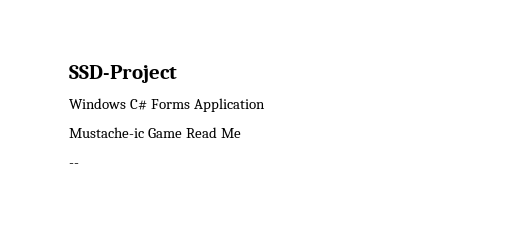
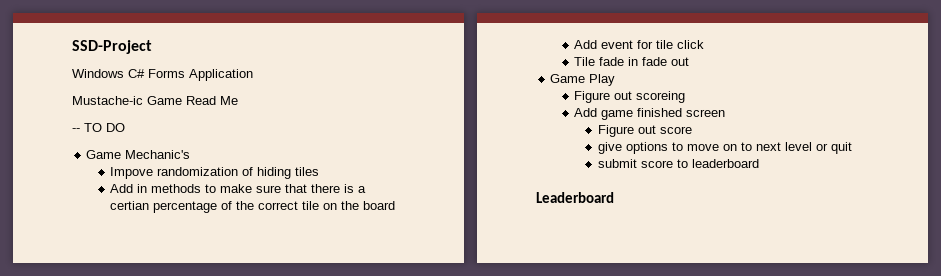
- --
+ -- TO DO
+ Game Mechanic's
+ Impove randomization of hiding tiles
+ Add in methods to make sure that there is a certian percentage of the correct tile on the board
+ Add event for tile click
+ Tile fade in fade out
+ Game Play
+ Figure out scoreing
+ Add game finished screen
+ Figure out score
+ give options to move on to next level or quit
+ submit score to leaderboard
+ Leaderboard

